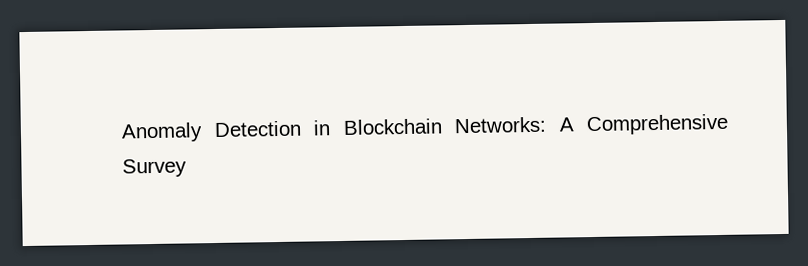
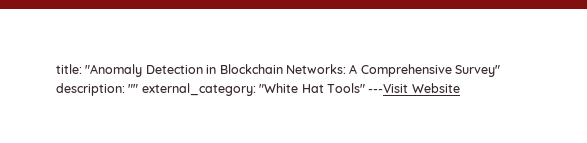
- Anomaly Detection in Blockchain Networks: A Comprehensive Survey
+ title: "Anomaly Detection in Blockchain Networks: A Comprehensive Survey" description: "" external_category: "White Hat Tools" ---Visit Website

